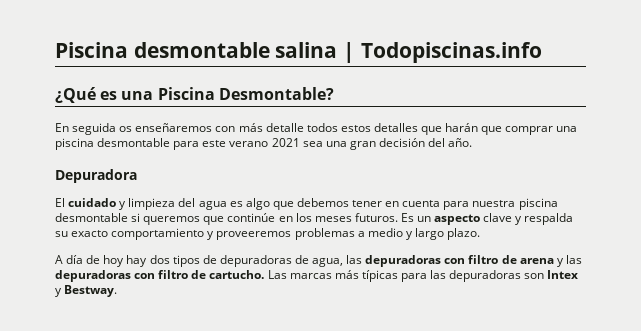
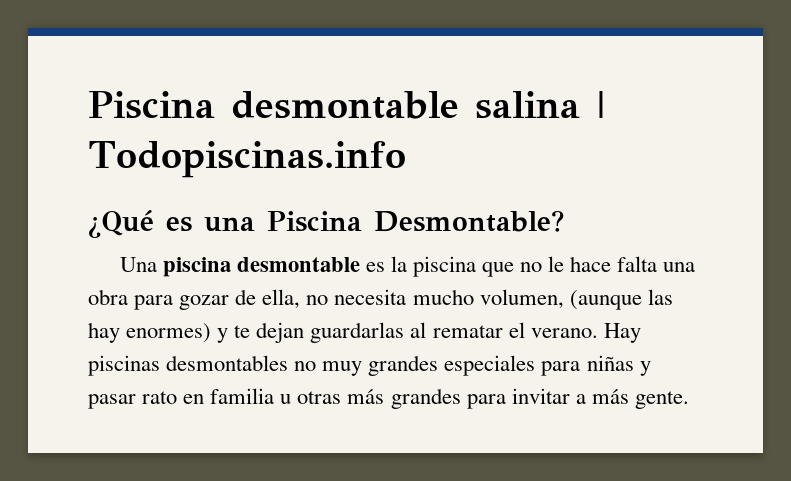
- En seguida os enseñaremos con más detalle todos estos detalles que harán que comprar una piscina desmontable para este verano 2021 sea una gran decisión del año.
- Depuradora
- El cuidado y limpieza del agua es algo que debemos tener en cuenta para nuestra piscina desmontable si queremos que continúe en los meses futuros. Es un aspecto clave y respalda su exacto comportamiento y proveeremos problemas a medio y largo plazo.
- A día de hoy hay dos tipos de depuradoras de agua, las depuradoras con filtro de arena y las depuradoras con filtro de cartucho. Las marcas más típicas para las depuradoras son Intex y Bestway.
+ Una piscina desmontable es la piscina que no le hace falta una obra para gozar de ella, no necesita mucho volumen, (aunque las hay enormes) y te dejan guardarlas al rematar el verano. Hay piscinas desmontables no muy grandes especiales para niñas y pasar rato en familia u otras más grandes para invitar a más gente.

